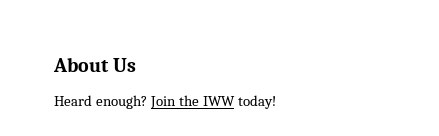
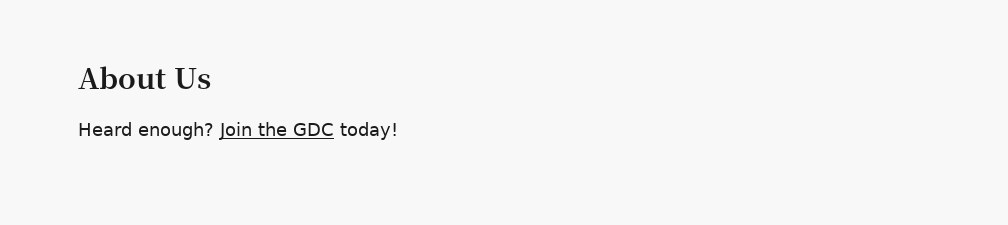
- Join the IWW today!
+ Join the GDC today!

